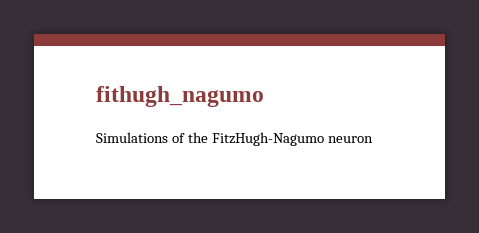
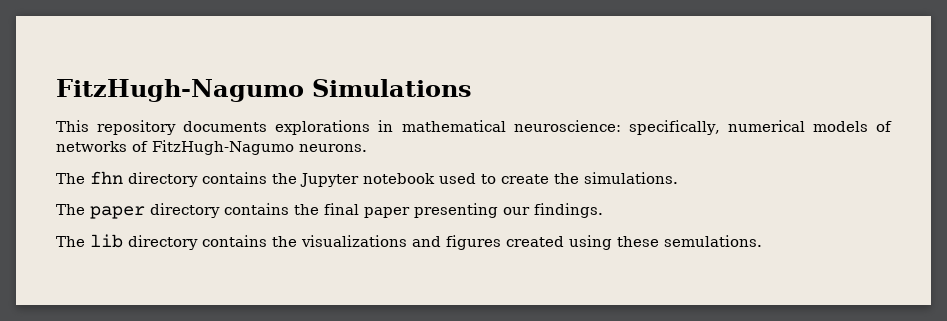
- fithugh_nagumo
- Simulations of the FitzHugh-Nagumo neuron
+ FitzHugh-Nagumo Simulations
+ This repository documents explorations in mathematical neuroscience: specifically, numerical models of networks of FitzHugh-Nagumo neurons.
+ The fhn directory contains the Jupyter notebook used to create the simulations.
+ The paper directory contains the final paper presenting our findings.
+ The lib directory contains the visualizations and figures created using these semulations.

